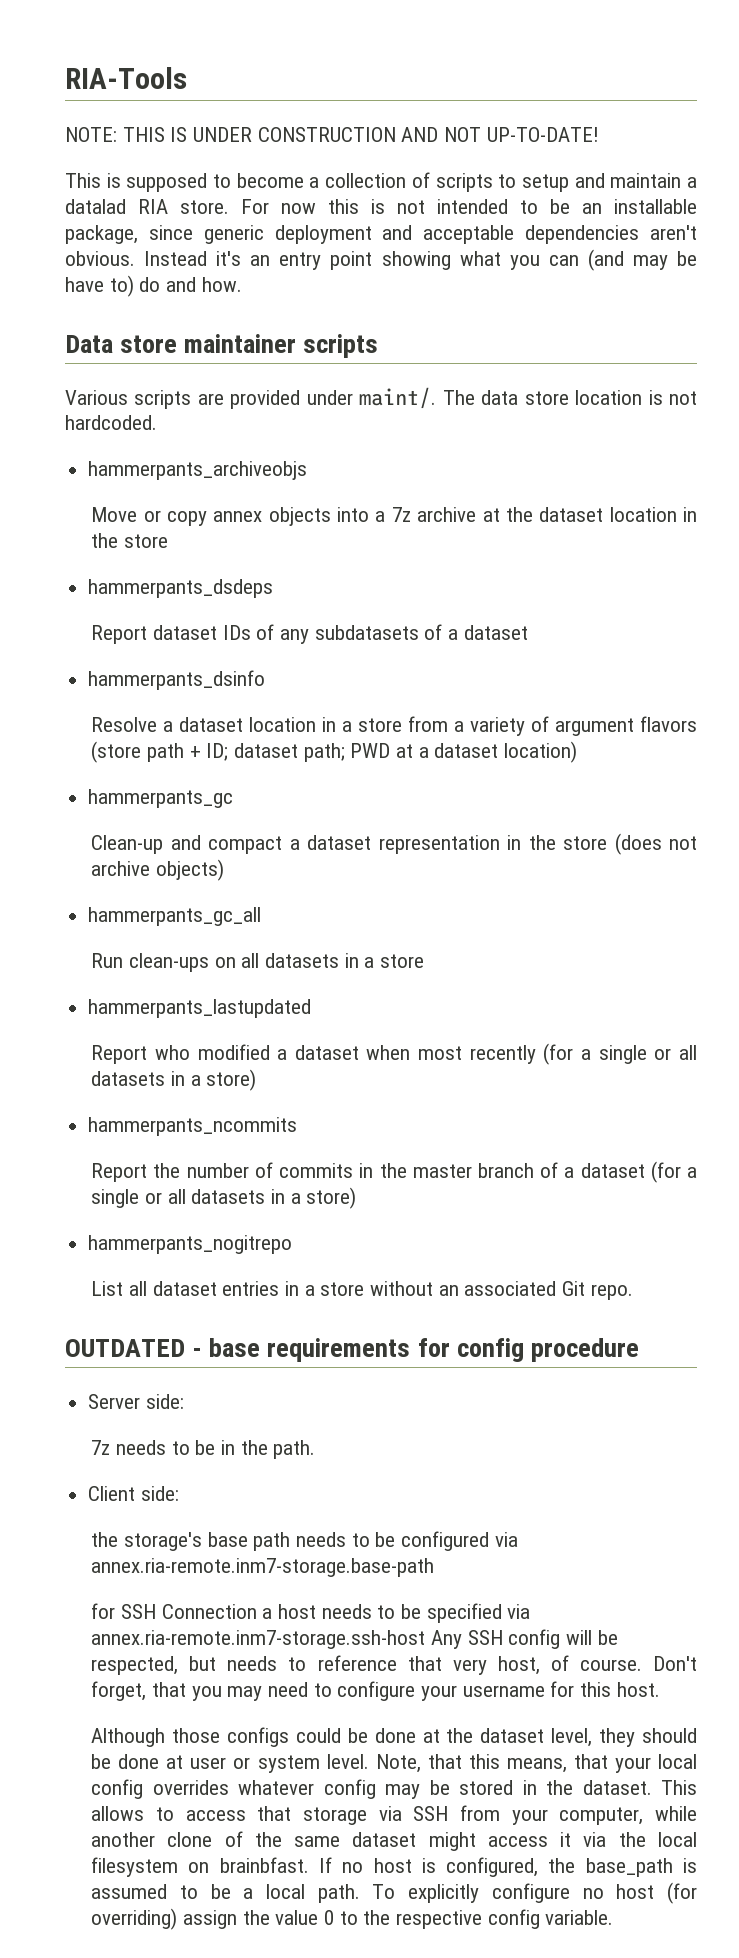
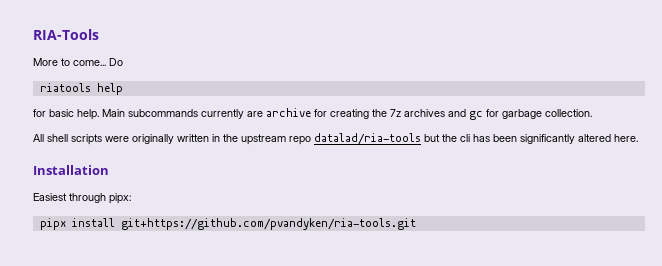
- NOTE: THIS IS UNDER CONSTRUCTION AND NOT UP-TO-DATE!
- This is supposed to become a collection of scripts to setup and maintain a datalad RIA store. For now this is not intended to be an installable package, since generic deployment and acceptable dependencies aren't obvious. Instead it's an entry point showing what you can (and may be have to) do and how.
- Data store maintainer scripts
- Various scripts are provided under maint/. The data store location is not hardcoded.
- hammerpants_archiveobjs
- Move or copy annex objects into a 7z archive at the dataset location in the store
- hammerpants_dsdeps
- Report dataset IDs of any subdatasets of a dataset
- hammerpants_dsinfo
- Resolve a dataset location in a store from a variety of argument flavors (store path + ID; dataset path; PWD at a dataset location)
- hammerpants_gc
- Clean-up and compact a dataset representation in the store (does not archive objects)
- hammerpants_gc_all
- Run clean-ups on all datasets in a store
- hammerpants_lastupdated
- Report who modified a dataset when most recently (for a single or all datasets in a store)
- hammerpants_ncommits
- Report the number of commits in the master branch of a dataset (for a single or all datasets in a store)
- hammerpants_nogitrepo
- List all dataset entries in a store without an associated Git repo.
- OUTDATED - base requirements for config procedure
- Server side:
- 7z needs to be in the path.
- Client side:
- the storage's base path needs to be configured via annex.ria-remote.inm7-storage.base-path
- for SSH Connection a host needs to be specified via annex.ria-remote.inm7-storage.ssh-host Any SSH config will be respected, but needs to reference that very host, of course. Don't forget, that you may need to configure your username for this host.
- Although those configs could be done at the dataset level, they should be done at user or system level. Note, that this means, that your local config overrides whatever config may be stored in the dataset. This allows to access that storage via SSH from your computer, while another clone of the same dataset might access it via the local filesystem on brainbfast. If no host is configured, the base_path is assumed to be a local path. To explicitly configure no host (for overriding) assign the value 0 to the respective config variable.
+ More to come... Do
+ riatools help
+ for basic help. Main subcommands currently are archive for creating the 7z archives and gc for garbage collection.
+ All shell scripts were originally written in the upstream repo datalad/ria-tools but the cli has been significantly altered here.
+ Installation
+ Easiest through pipx:
+ pipx install git+https://github.com/pvandyken/ria-tools.git

